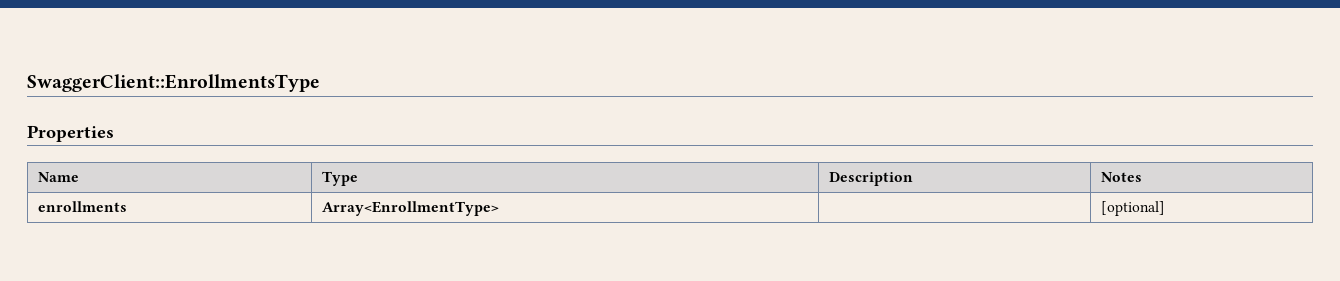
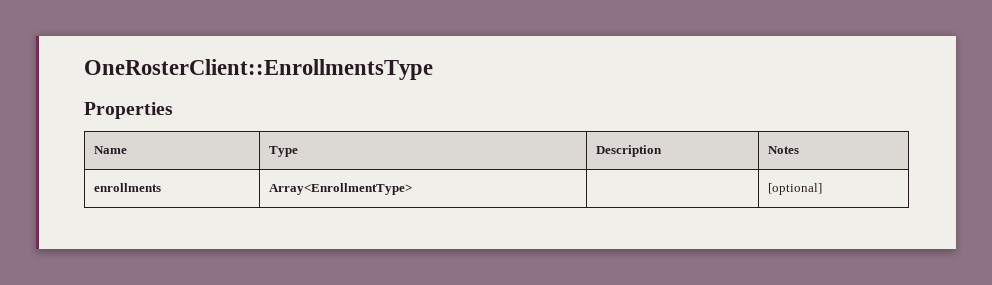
- SwaggerClient::EnrollmentsType
+ OneRosterClient::EnrollmentsType

